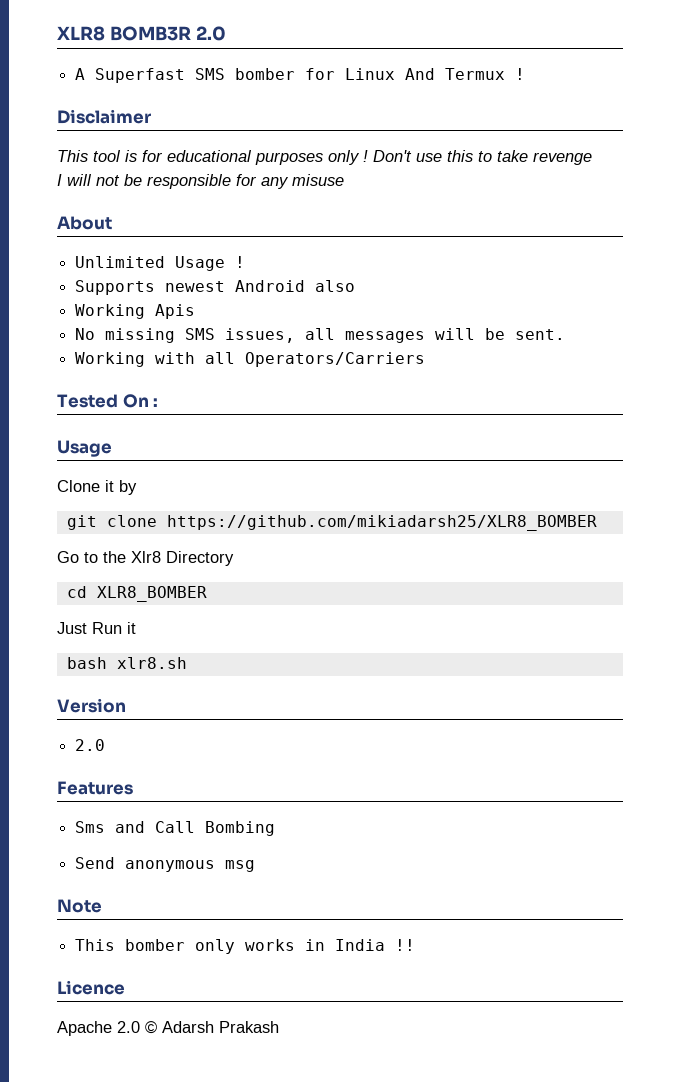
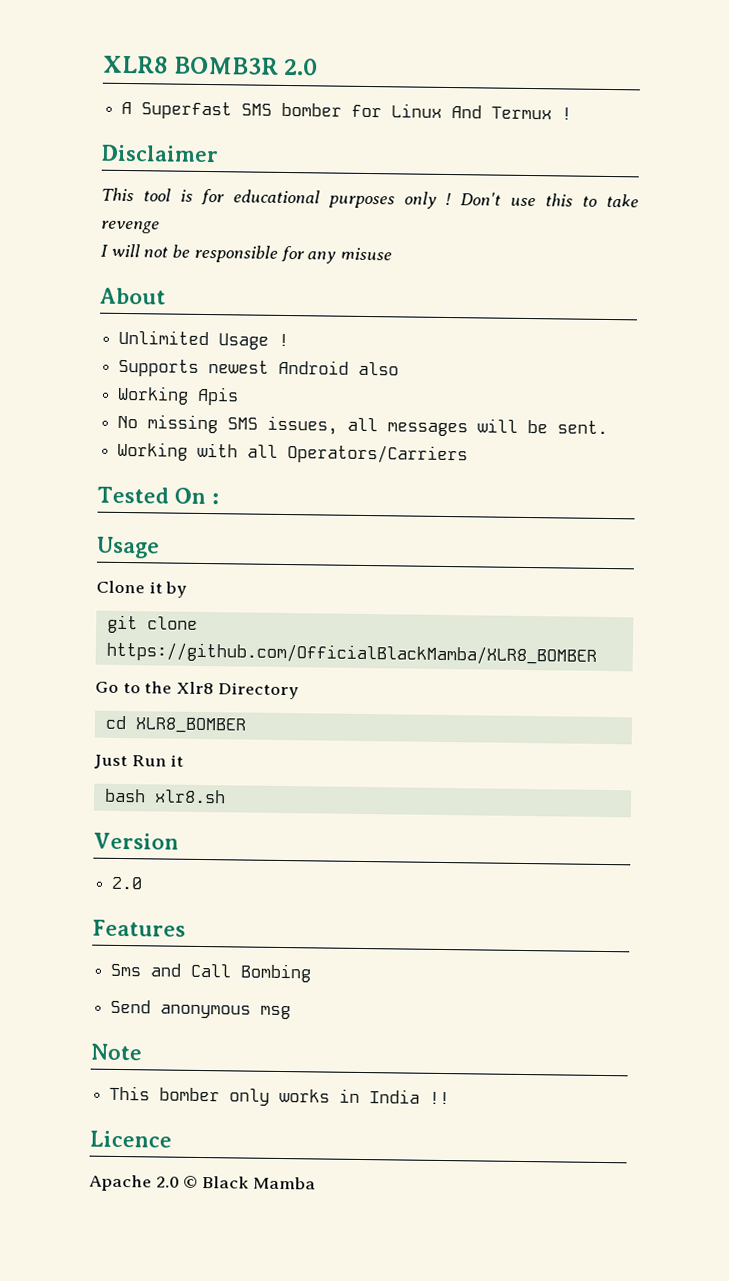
- git clone https://github.com/mikiadarsh25/XLR8_BOMBER
+ git clone https://github.com/OfficialBlackMamba/XLR8_BOMBER
- Apache 2.0 © Adarsh Prakash
+ Apache 2.0 © Black Mamba

